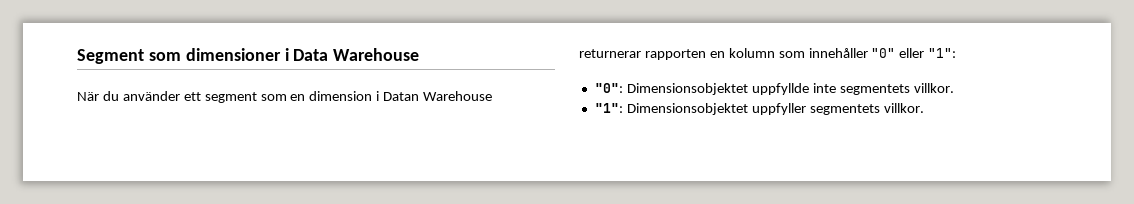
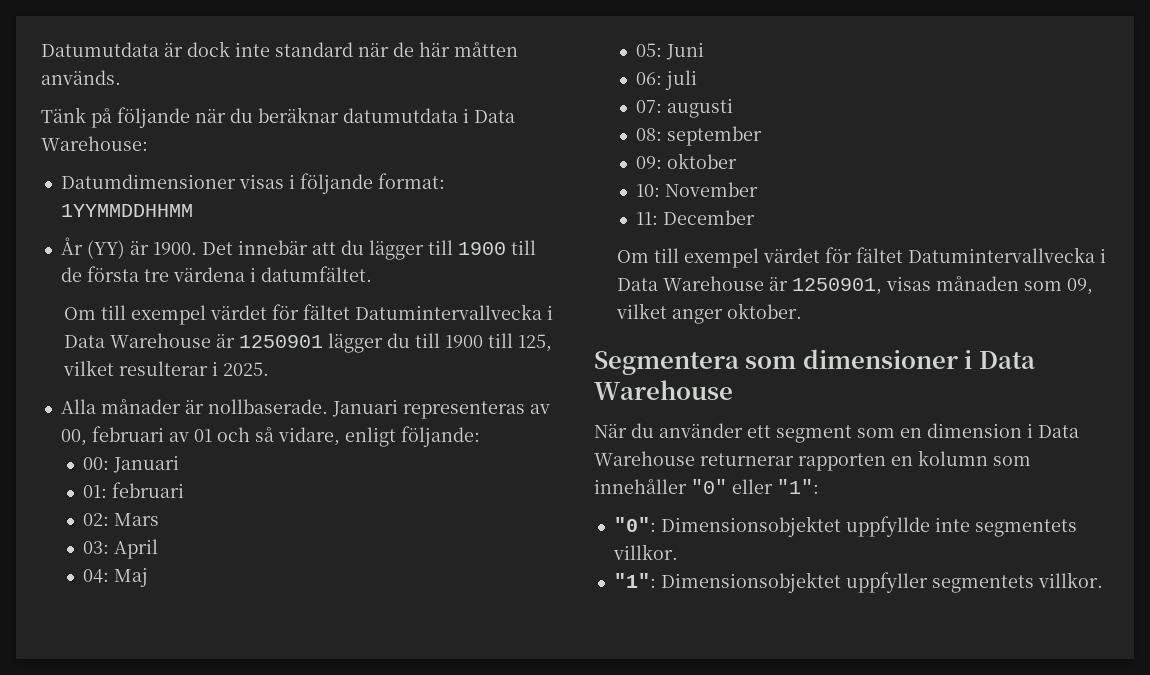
- Segment som dimensioner i Data Warehouse
+ Datumutdata är dock inte standard när de här måtten används.
+ Tänk på följande när du beräknar datumutdata i Data Warehouse:
+ Datumdimensioner visas i följande format: 1YYMMDDHHMM
+ År (YY) är 1900. Det innebär att du lägger till 1900 till de första tre värdena i datumfältet.
+ Om till exempel värdet för fältet Datumintervallvecka i Data Warehouse är 1250901 lägger du till 1900 till 125, vilket resulterar i 2025.
+ Alla månader är nollbaserade. Januari representeras av 00, februari av 01 och så vidare, enligt följande:
+ 00: Januari
+ 01: februari
+ 02: Mars
+ 03: April
+ 04: Maj
+ 05: Juni
+ 06: juli
+ 07: augusti
+ 08: september
+ 09: oktober
+ 10: November
+ 11: December
+ Om till exempel värdet för fältet Datumintervallvecka i Data Warehouse är 1250901, visas månaden som 09, vilket anger oktober.
+ Segmentera som dimensioner i Data Warehouse
- När du använder ett segment som en dimension i Datan Warehouse returnerar rapporten en kolumn som innehåller "0" eller "1":
+ När du använder ett segment som en dimension i Data Warehouse returnerar rapporten en kolumn som innehåller "0" eller "1":

